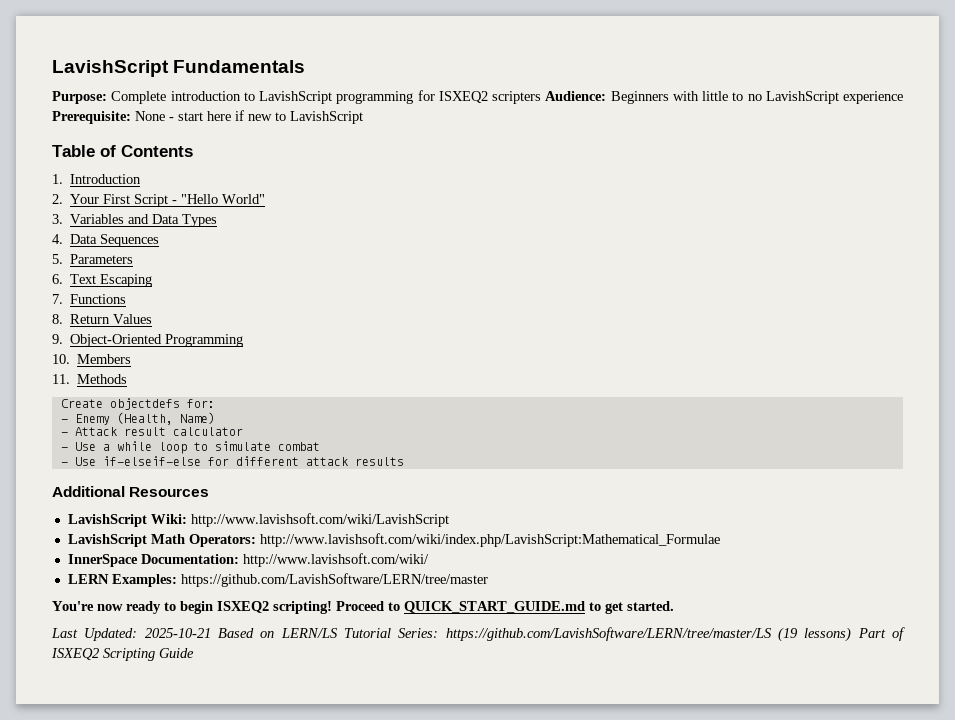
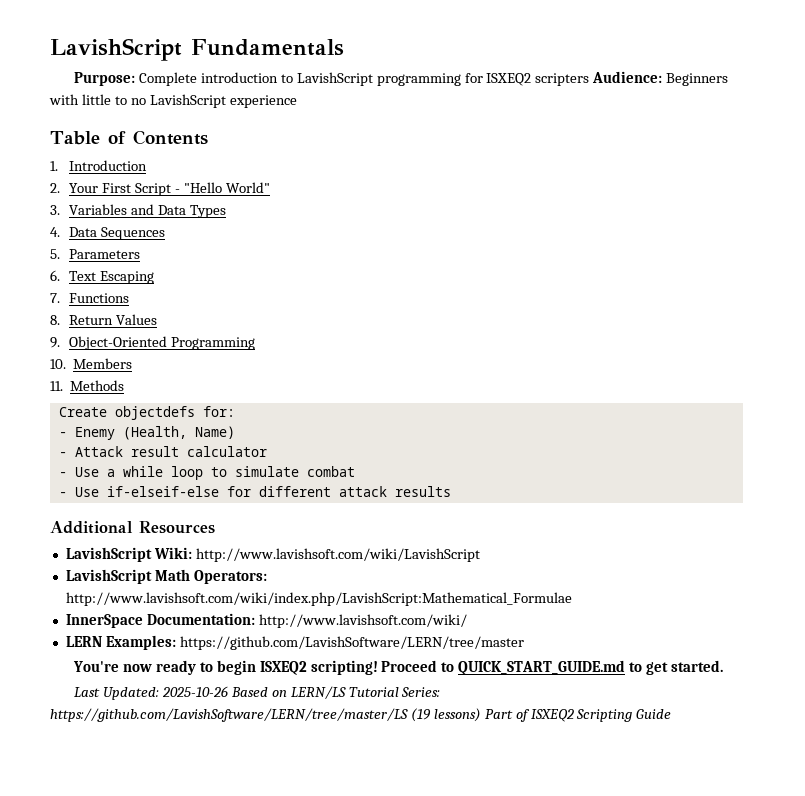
- Purpose: Complete introduction to LavishScript programming for ISXEQ2 scripters Audience: Beginners with little to no LavishScript experience Prerequisite: None - start here if new to LavishScript
+ Purpose: Complete introduction to LavishScript programming for ISXEQ2 scripters Audience: Beginners with little to no LavishScript experience
- Last Updated: 2025-10-21 Based on LERN/LS Tutorial Series: https://github.com/LavishSoftware/LERN/tree/master/LS (19 lessons) Part of ISXEQ2 Scripting Guide
+ Last Updated: 2025-10-26 Based on LERN/LS Tutorial Series: https://github.com/LavishSoftware/LERN/tree/master/LS (19 lessons) Part of ISXEQ2 Scripting Guide

